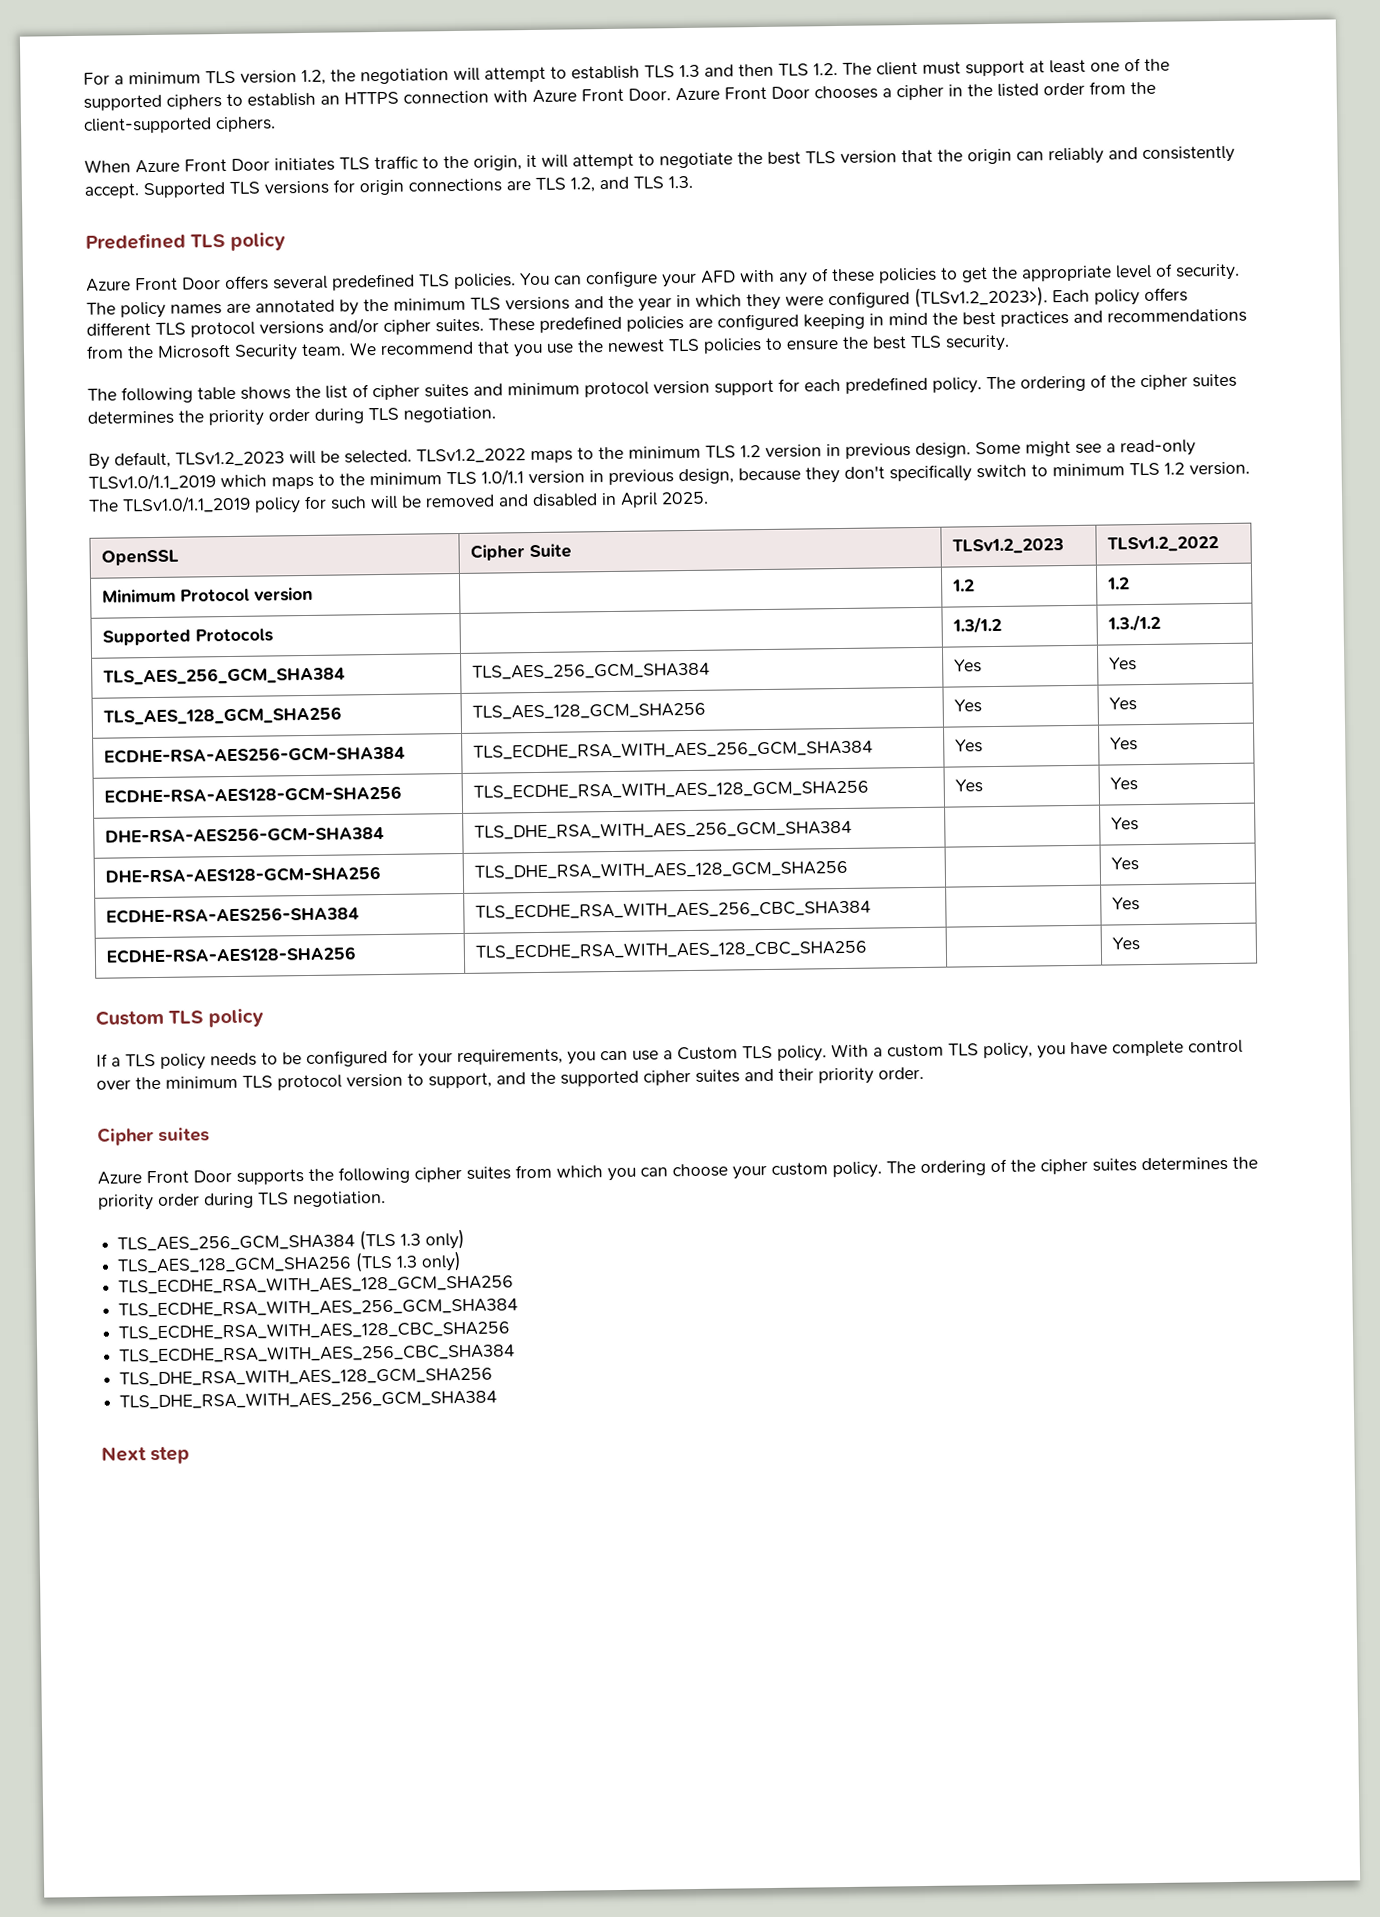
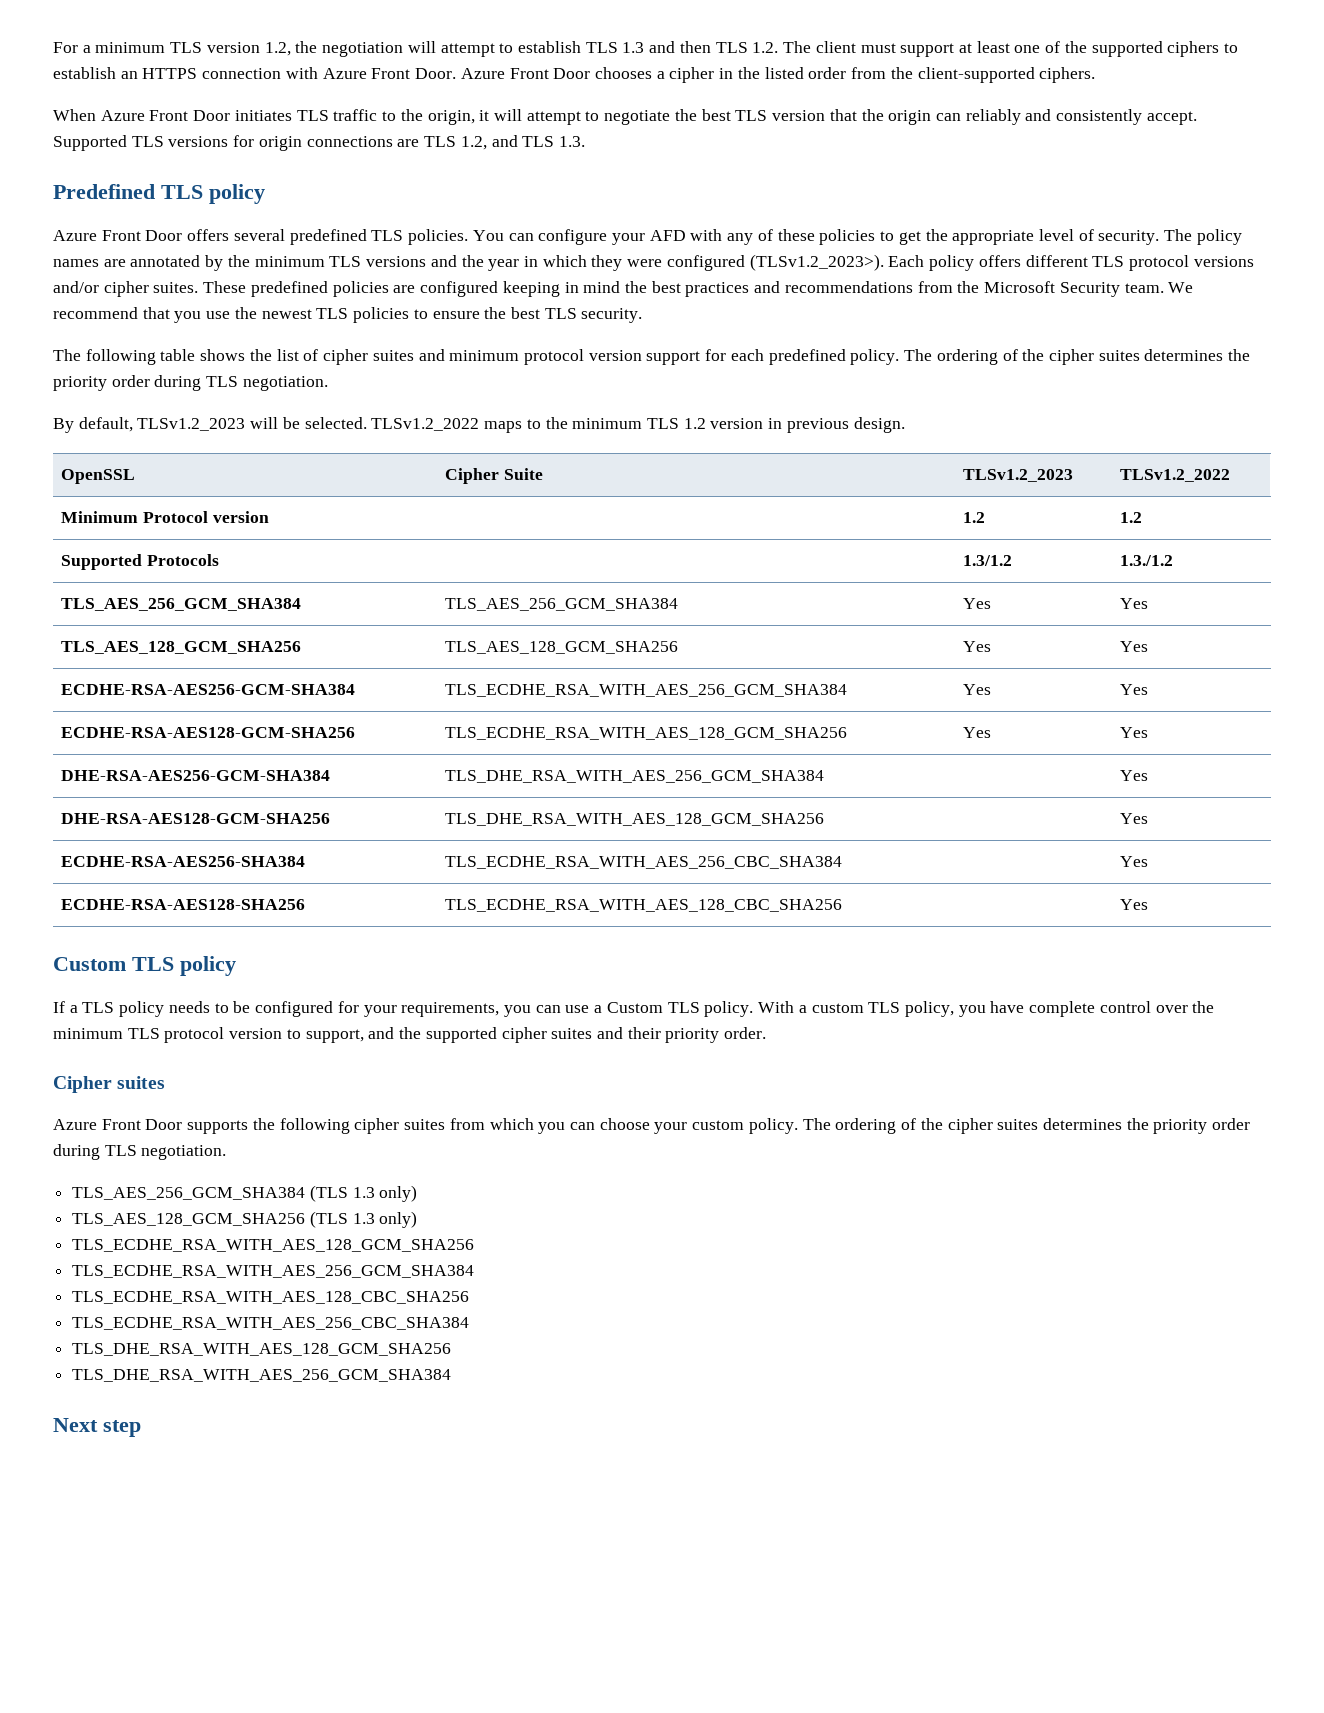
- Some might see a read-only TLSv1.0/1.1_2019 which maps to the minimum TLS 1.0/1.1 version in previous design, because they don't specifically switch to minimum TLS 1.2 version. The TLSv1.0/1.1_2019 policy for such will be removed and disabled in April 2025.

